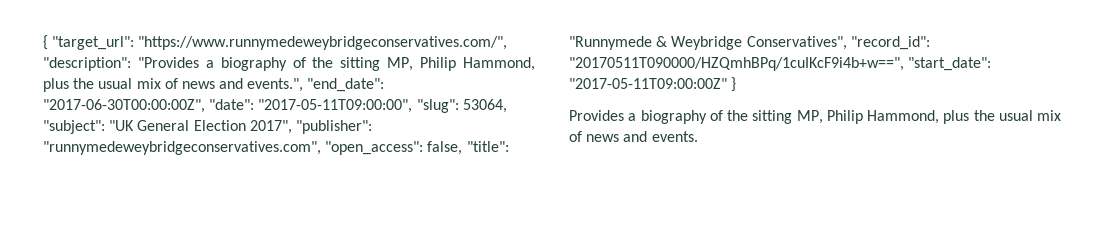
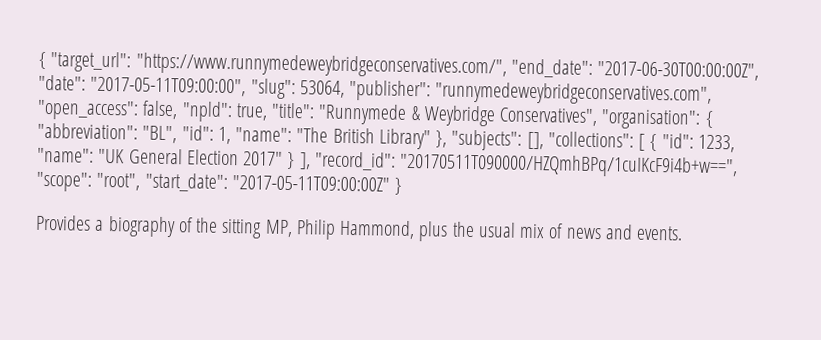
- { "target_url": "https://www.runnymedeweybridgeconservatives.com/", "description": "Provides a biography of the sitting MP, Philip Hammond, plus the usual mix of news and events.", "end_date": "2017-06-30T00:00:00Z", "date": "2017-05-11T09:00:00", "slug": 53064, "subject": "UK General Election 2017", "publisher": "runnymedeweybridgeconservatives.com", "open_access": false, "title": "Runnymede & Weybridge Conservatives", "record_id": "20170511T090000/HZQmhBPq/1cuIKcF9i4b+w==", "start_date": "2017-05-11T09:00:00Z" }
+ { "target_url": "https://www.runnymedeweybridgeconservatives.com/", "end_date": "2017-06-30T00:00:00Z", "date": "2017-05-11T09:00:00", "slug": 53064, "publisher": "runnymedeweybridgeconservatives.com", "open_access": false, "npld": true, "title": "Runnymede & Weybridge Conservatives", "organisation": { "abbreviation": "BL", "id": 1, "name": "The British Library" }, "subjects": [], "collections": [ { "id": 1233, "name": "UK General Election 2017" } ], "record_id": "20170511T090000/HZQmhBPq/1cuIKcF9i4b+w==", "scope": "root", "start_date": "2017-05-11T09:00:00Z" }

